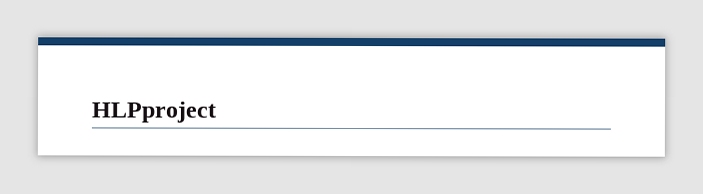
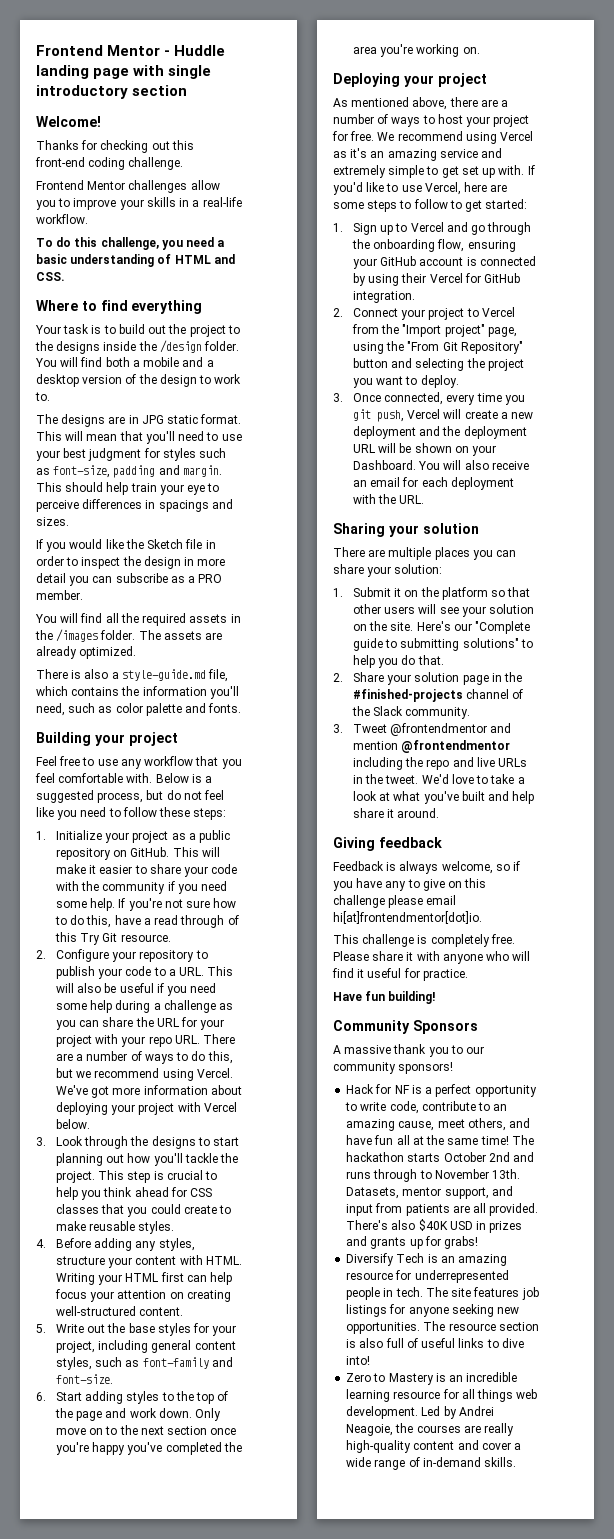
- HLPproject
+ Frontend Mentor - Huddle landing page with single introductory section
+ Welcome!
+ Thanks for checking out this front-end coding challenge.
+ Frontend Mentor challenges allow you to improve your skills in a real-life workflow.
+ To do this challenge, you need a basic understanding of HTML and CSS.
+ Where to find everything
+ Your task is to build out the project to the designs inside the /design folder. You will find both a mobile and a desktop version of the design to work to.
+ The designs are in JPG static format. This will mean that you'll need to use your best judgment for styles such as font-size, padding and margin. This should help train your eye to perceive differences in spacings and sizes.
+ If you would like the Sketch file in order to inspect the design in more detail you can subscribe as a PRO member.
+ You will find all the required assets in the /images folder. The assets are already optimized.
+ There is also a style-guide.md file, which contains the information you'll need, such as color palette and fonts.
+ Building your project
+ Feel free to use any workflow that you feel comfortable with. Below is a suggested process, but do not feel like you need to follow these steps:
+ 1. Initialize your project as a public repository on GitHub. This will make it easier to share your code with the community if you need some help. If you're not sure how to do this, have a read through of this Try Git resource.
+ 2. Configure your repository to publish your code to a URL. This will also be useful if you need some help during a challenge as you can share the URL for your project with your repo URL. There are a number of ways to do this, but we recommend using Vercel. We've got more information about deploying your project with Vercel below.
+ 3. Look through the designs to start planning out how you'll tackle the project. This step is crucial to help you think ahead for CSS classes that you could create to make reusable styles.
+ 4. Before adding any styles, structure your content with HTML. Writing your HTML first can help focus your attention on creating well-structured content.
+ 5. Write out the base styles for your project, including general content styles, such as font-family and font-size.
+ 6. Start adding styles to the top of the page and work down. Only move on to the next section once you're happy you've completed the area you're working on.
+ Deploying your project
+ As mentioned above, there are a number of ways to host your project for free. We recommend using Vercel as it's an amazing service and extremely simple to get set up with. If you'd like to use Vercel, here are some steps to follow to get started:
+ 1. Sign up to Vercel and go through the onboarding flow, ensuring your GitHub account is connected by using their Vercel for GitHub integration.
+ 2. Connect your project to Vercel from the "Import project" page, using the "From Git Repository" button and selecting the project you want to deploy.
+ 3. Once connected, every time you git push, Vercel will create a new deployment and the deployment URL will be shown on your Dashboard. You will also receive an email for each deployment with the URL.
+ Sharing your solution
+ There are multiple places you can share your solution:
+ 1. Submit it on the platform so that other users will see your solution on the site. Here's our "Complete guide to submitting solutions" to help you do that.
+ 2. Share your solution page in the #finished-projects channel of the Slack community.
+ 3. Tweet @frontendmentor and mention @frontendmentor including the repo and live URLs in the tweet. We'd love to take a look at what you've built and help share it around.
+ Giving feedback
+ Feedback is always welcome, so if you have any to give on this challenge please email hi[at]frontendmentor[dot]io.
+ This challenge is completely free. Please share it with anyone who will find it useful for practice.
+ Have fun building!
+ Community Sponsors
+ A massive thank you to our community sponsors!
+ Hack for NF is a perfect opportunity to write code, contribute to an amazing cause, meet others, and have fun all at the same time! The hackathon starts October 2nd and runs through to November 13th. Datasets, mentor support, and input from patients are all provided. There's also $40K USD in prizes and grants up for grabs!
+ Diversify Tech is an amazing resource for underrepresented people in tech. The site features job listings for anyone seeking new opportunities. The resource section is also full of useful links to dive into!
+ Zero to Mastery is an incredible learning resource for all things web development. Led by Andrei Neagoie, the courses are really high-quality content and cover a wide range of in-demand skills.

